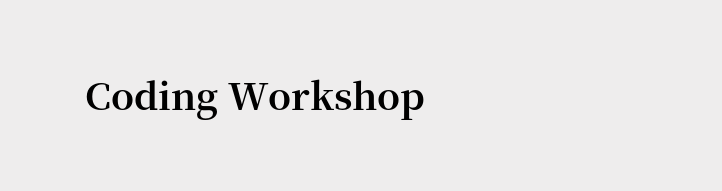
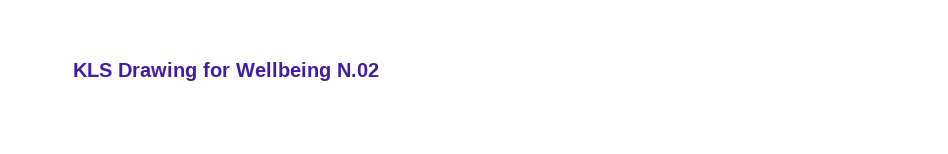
- Coding Workshop
+ KLS Drawing for Wellbeing N.02

